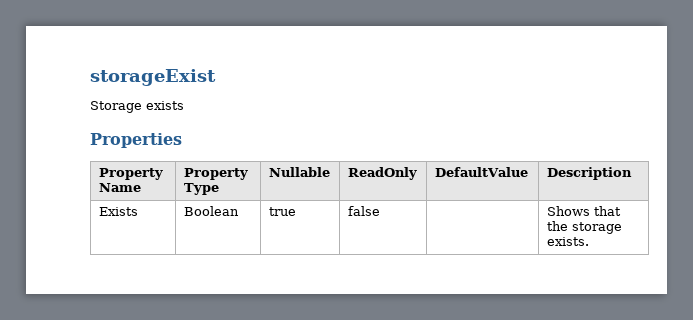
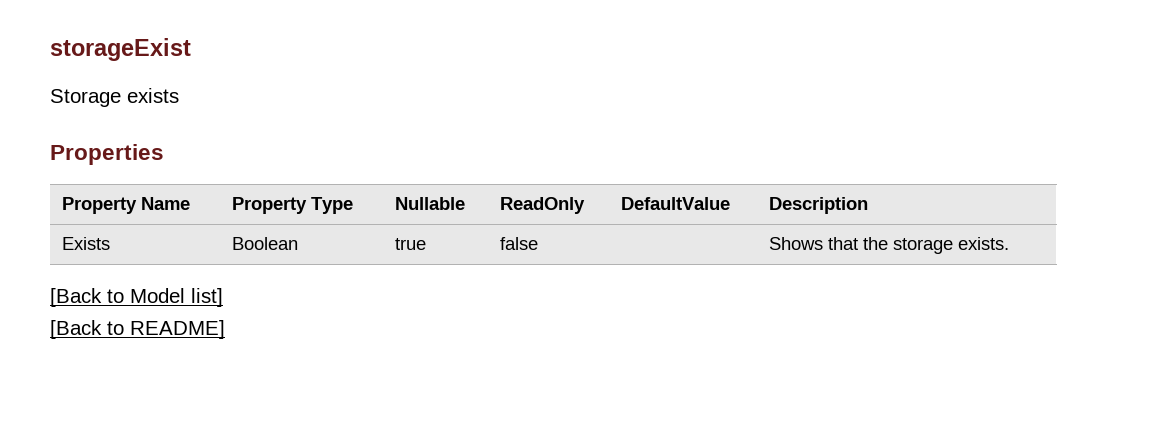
+ [Back to Model list]
+ [Back to README]

